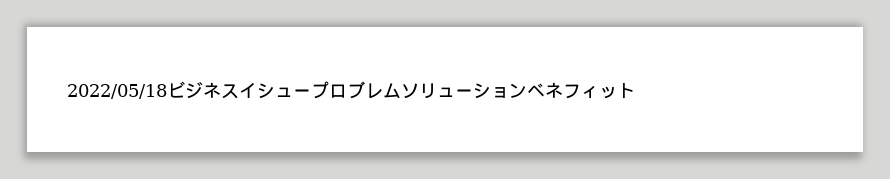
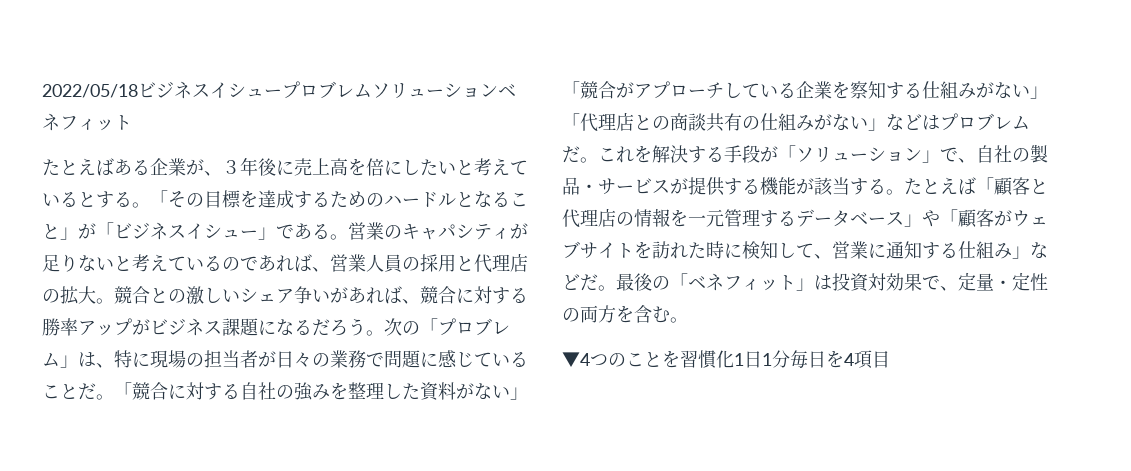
+ たとえばある企業が、３年後に売上高を倍にしたいと考えているとする。「その目標を達成するためのハードルとなること」が「ビジネスイシュー」である。営業のキャパシティが足りないと考えているのであれば、営業人員の採用と代理店の拡大。競合との激しいシェア争いがあれば、競合に対する勝率アップがビジネス課題になるだろう。次の「プロブレム」は、特に現場の担当者が日々の業務で問題に感じていることだ。「競合に対する自社の強みを整理した資料がない」「競合がアプローチしている企業を察知する仕組みがない」「代理店との商談共有の仕組みがない」などはプロブレムだ。これを解決する手段が「ソリューション」で、自社の製品・サービスが提供する機能が該当する。たとえば「顧客と代理店の情報を一元管理するデータベース」や「顧客がウェブサイトを訪れた時に検知して、営業に通知する仕組み」などだ。最後の「ベネフィット」は投資対効果で、定量・定性の両方を含む。
+ ▼4つのことを習慣化1日1分毎日を4項目

